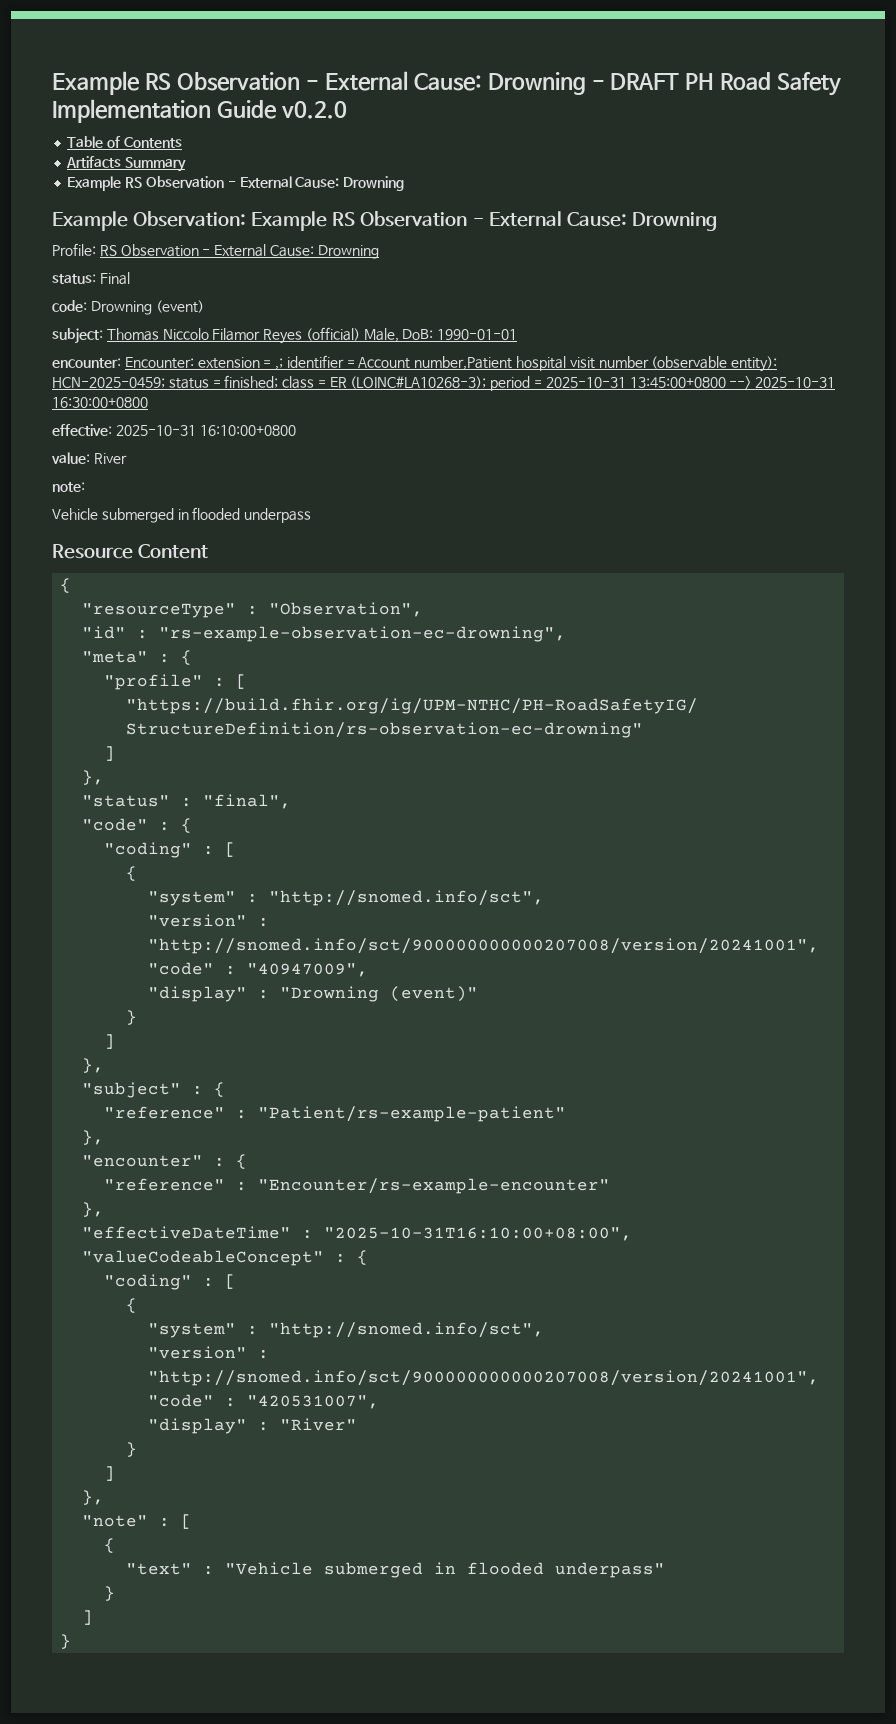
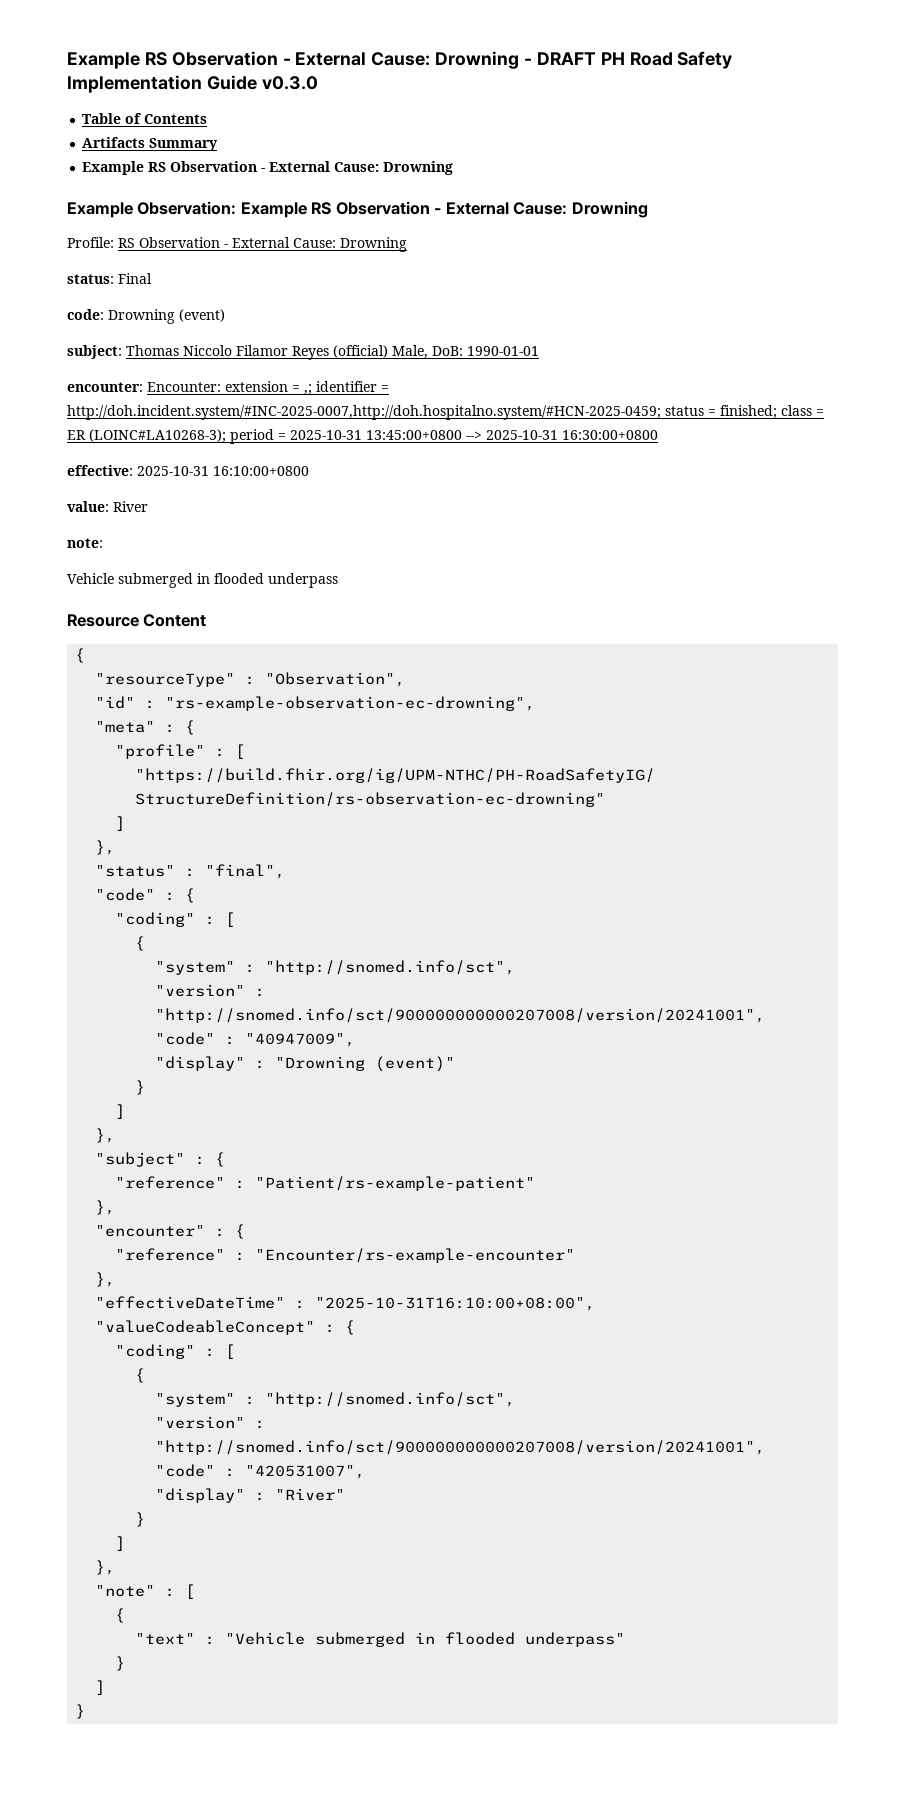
- Example RS Observation - External Cause: Drowning - DRAFT PH Road Safety Implementation Guide v0.2.0
+ Example RS Observation - External Cause: Drowning - DRAFT PH Road Safety Implementation Guide v0.3.0
- encounter: Encounter: extension = ,; identifier = Account number,Patient hospital visit number (observable entity): HCN-2025-0459; status = finished; class = ER (LOINC#LA10268-3); period = 2025-10-31 13:45:00+0800 --> 2025-10-31 16:30:00+0800
+ encounter: Encounter: extension = ,; identifier = http://doh.incident.system/#INC-2025-0007,http://doh.hospitalno.system/#HCN-2025-0459; status = finished; class = ER (LOINC#LA10268-3); period = 2025-10-31 13:45:00+0800 --> 2025-10-31 16:30:00+0800

